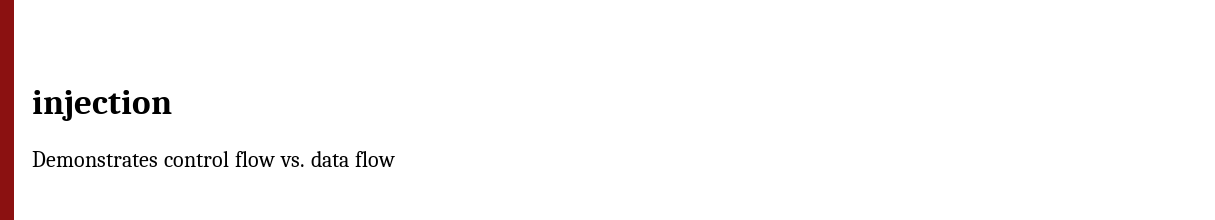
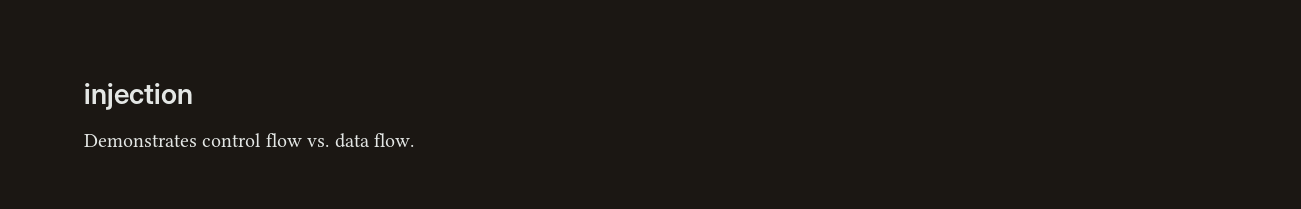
- Demonstrates control flow vs. data flow
+ Demonstrates control flow vs. data flow.

